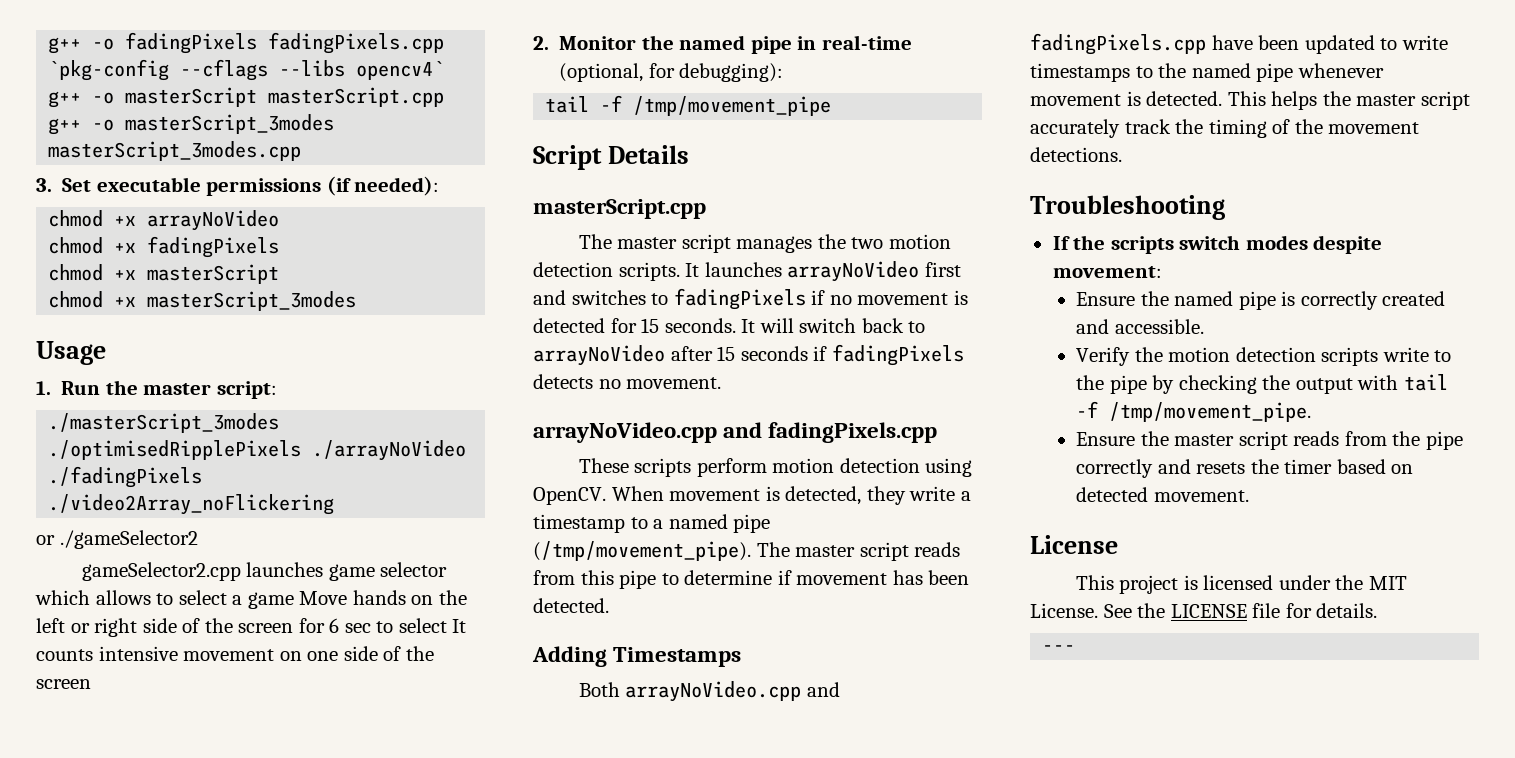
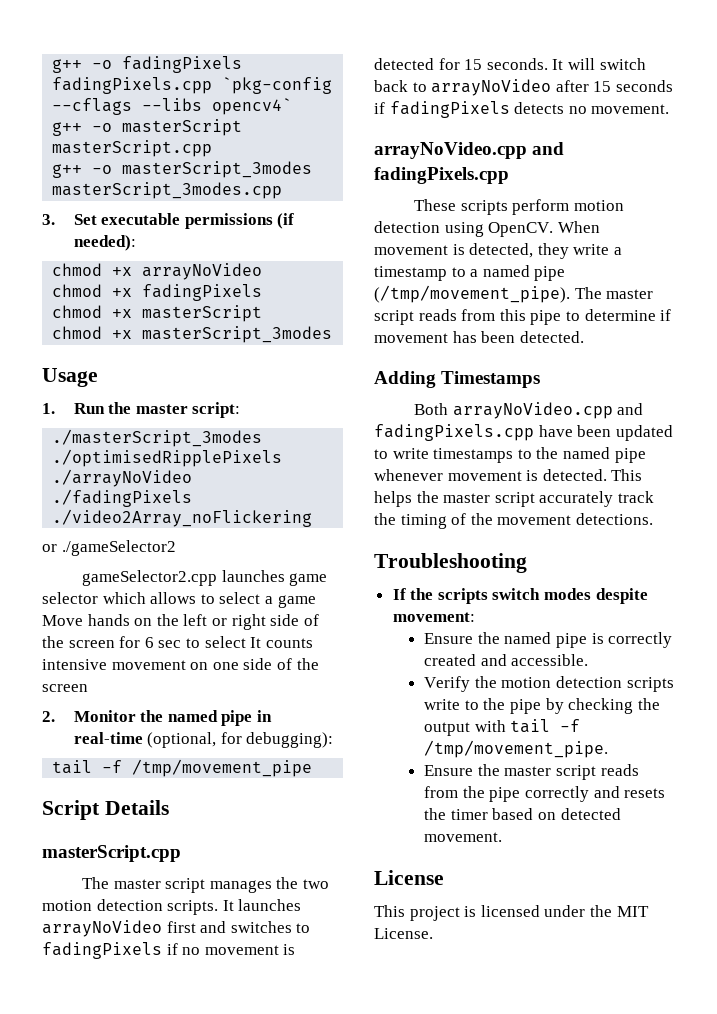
- See the LICENSE file for details.
- ---

